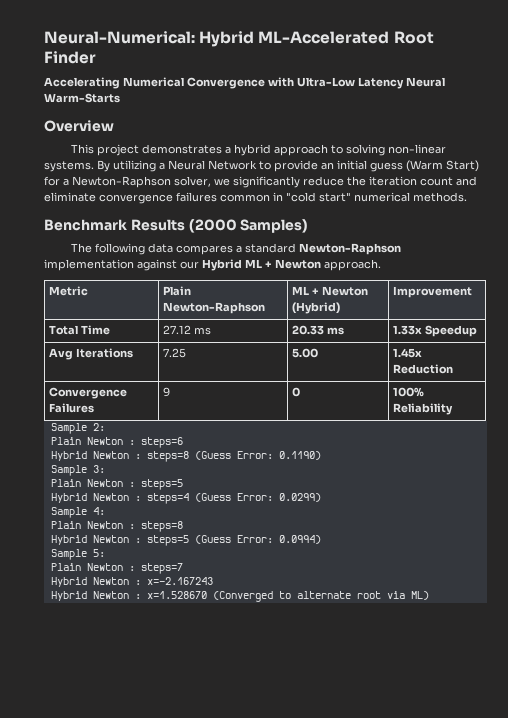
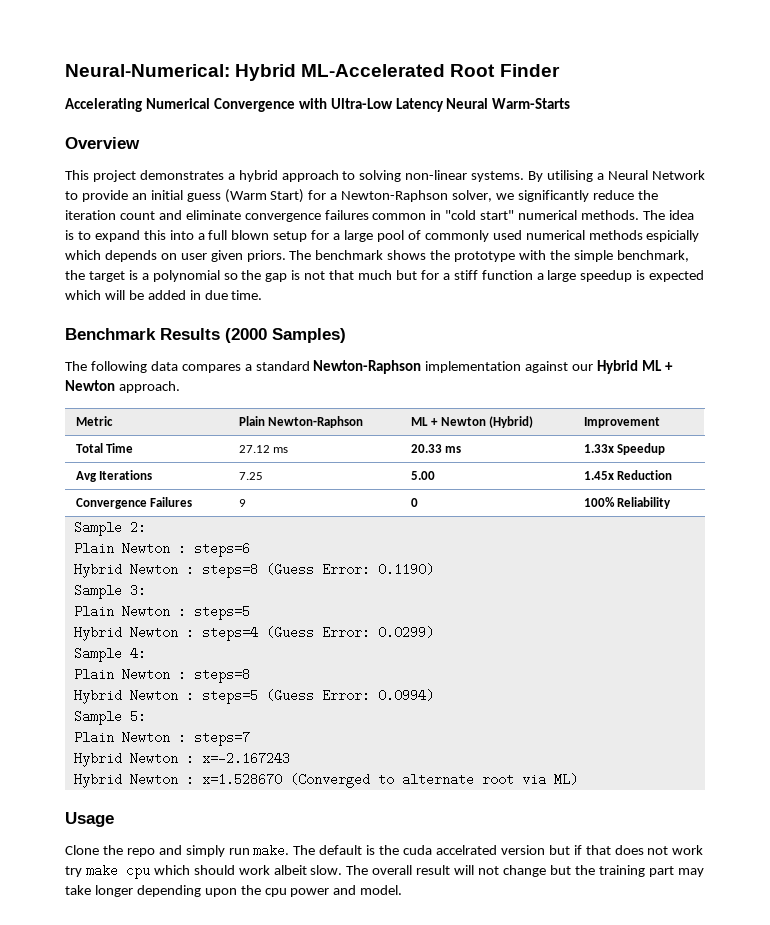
- By utilizing a Neural Network to provide an initial guess (Warm Start) for a Newton-Raphson solver, we significantly reduce the iteration count and eliminate convergence failures common in "cold start" numerical methods.
+ By utilising a Neural Network to provide an initial guess (Warm Start) for a Newton-Raphson solver, we significantly reduce the iteration count and eliminate convergence failures common in "cold start" numerical methods. The idea is to expand this into a full blown setup for a large pool of commonly used numerical methods espicially which depends on user given priors. The benchmark shows the prototype with the simple benchmark, the target is a polynomial so the gap is not that much but for a stiff function a large speedup is expected which will be added in due time.
+ Usage
+ Clone the repo and simply run make. The default is the cuda accelrated version but if that does not work try make cpu which should work albeit slow. The overall result will not change but the training part may take longer depending upon the cpu power and model.

